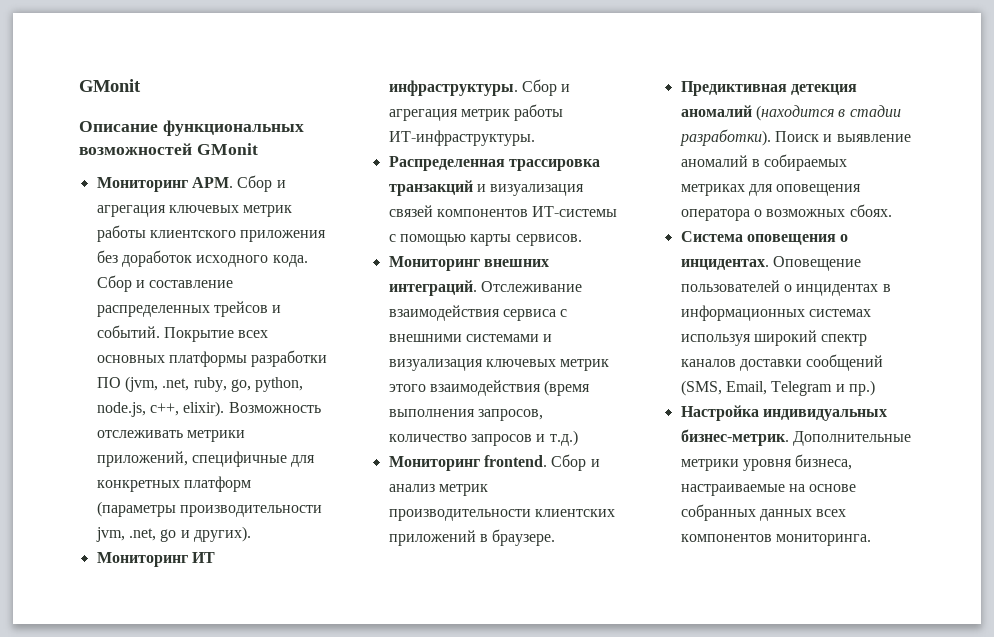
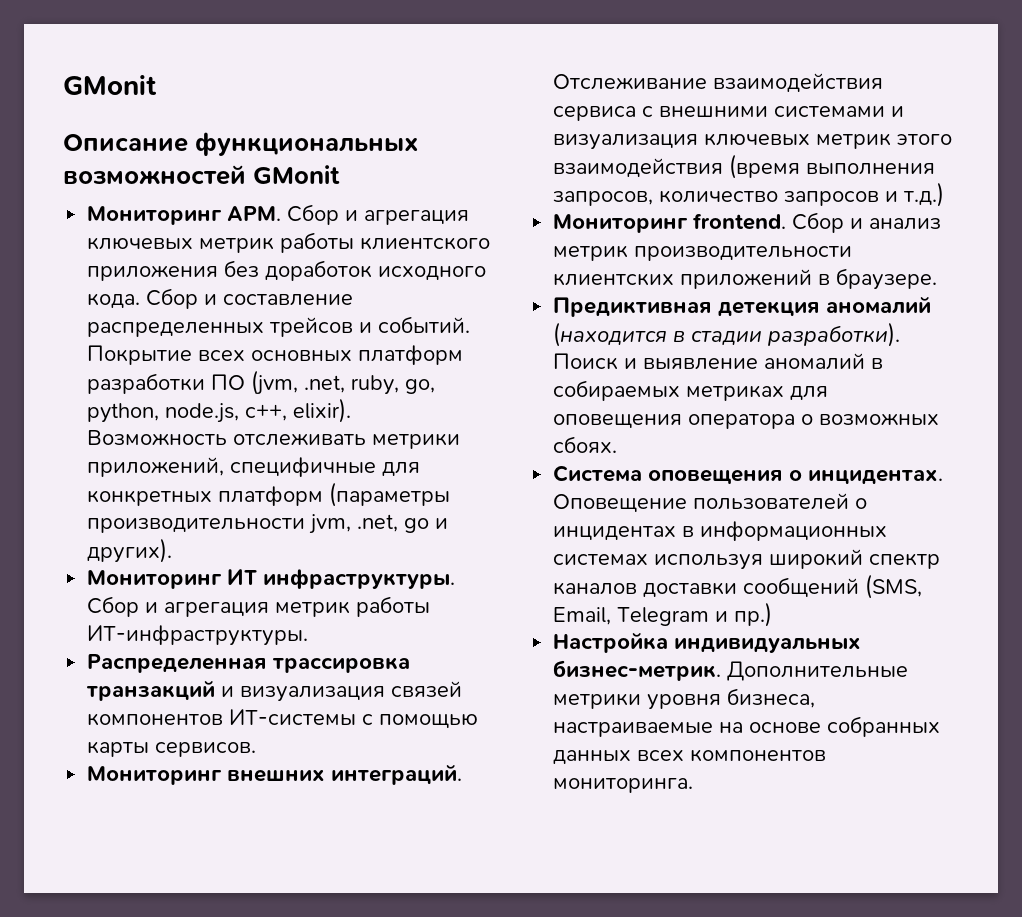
- Покрытие всех основных платформы разработки ПО (jvm, .net, ruby, go, python, node.js, с++, elixir).
+ Покрытие всех основных платформ разработки ПО (jvm, .net, ruby, go, python, node.js, с++, elixir).

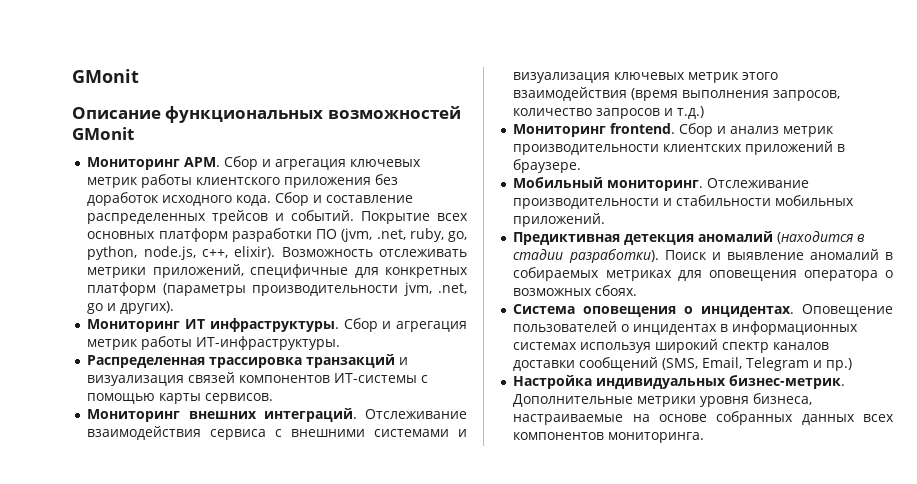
+ Мобильный мониторинг. Отслеживание производительности и стабильности мобильных приложений.

